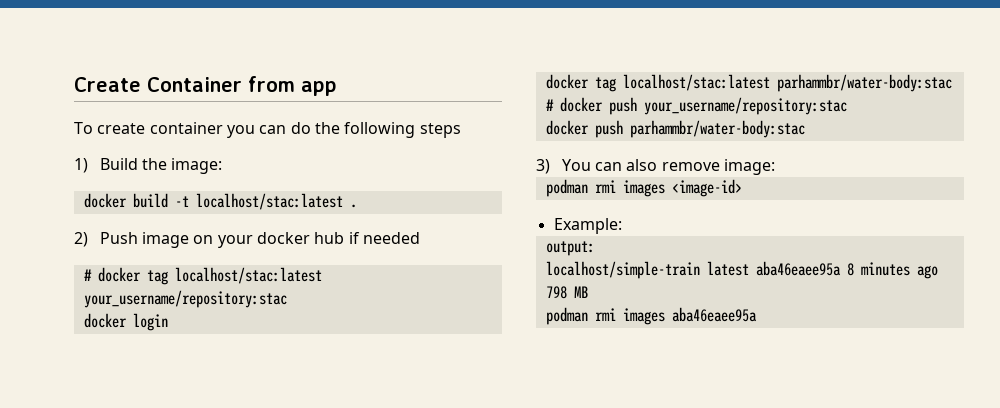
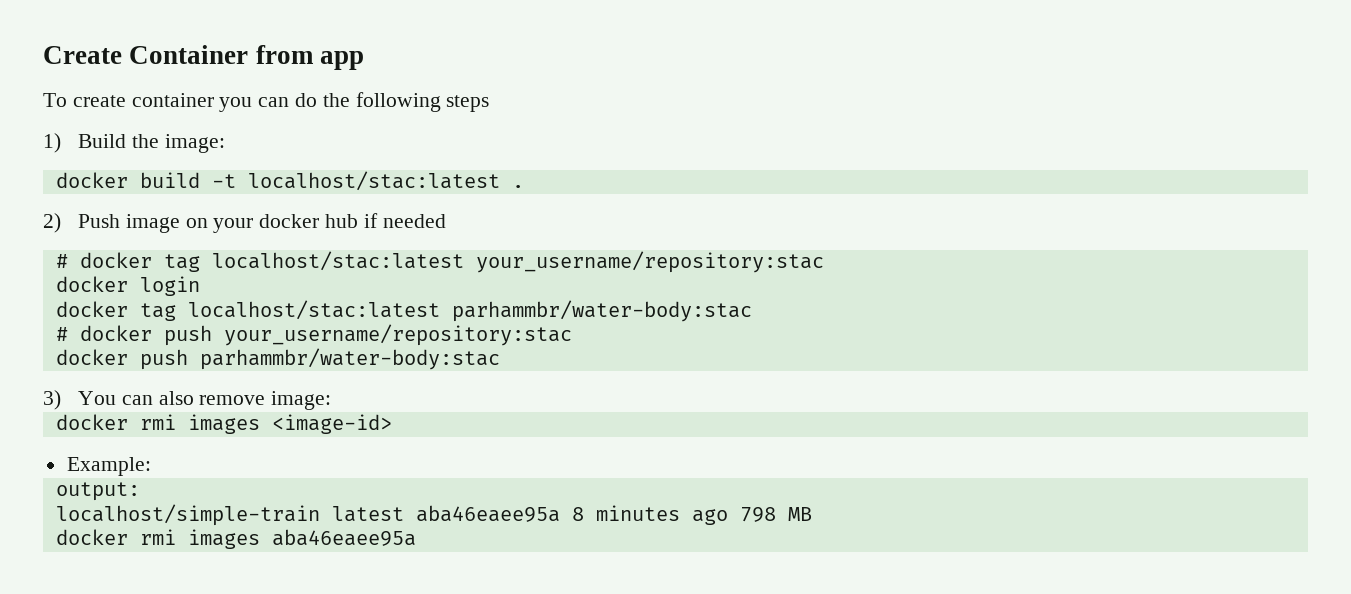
- podman rmi images <image-id>
+ docker rmi images <image-id>
- podman rmi images aba46eaee95a
+ docker rmi images aba46eaee95a

